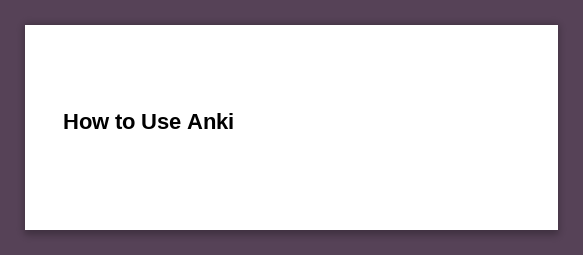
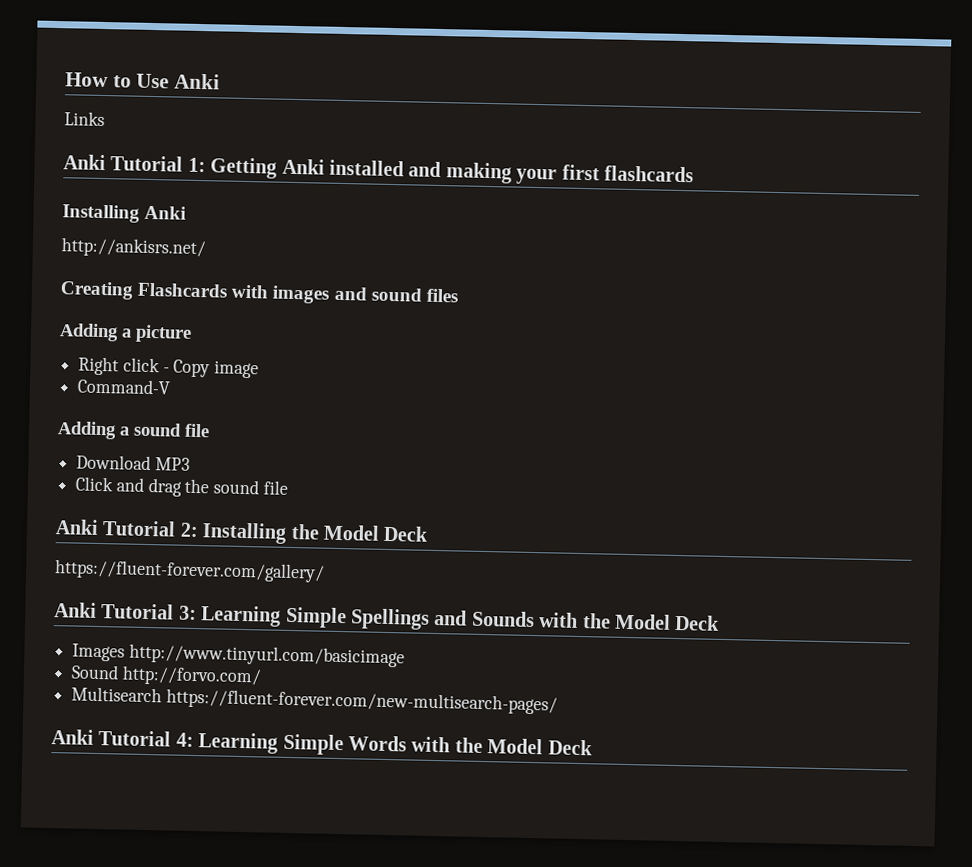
+ Links
+ Anki Tutorial 1: Getting Anki installed and making your first flashcards
+ Installing Anki
+ http://ankisrs.net/
+ Creating Flashcards with images and sound files
+ Adding a picture
+ Right click - Copy image
+ Command-V
+ Adding a sound file
+ Download MP3
+ Click and drag the sound file
+ Anki Tutorial 2: Installing the Model Deck
+ https://fluent-forever.com/gallery/
+ Anki Tutorial 3: Learning Simple Spellings and Sounds with the Model Deck
+ Images http://www.tinyurl.com/basicimage
+ Sound http://forvo.com/
+ Multisearch https://fluent-forever.com/new-multisearch-pages/
+ Anki Tutorial 4: Learning Simple Words with the Model Deck

